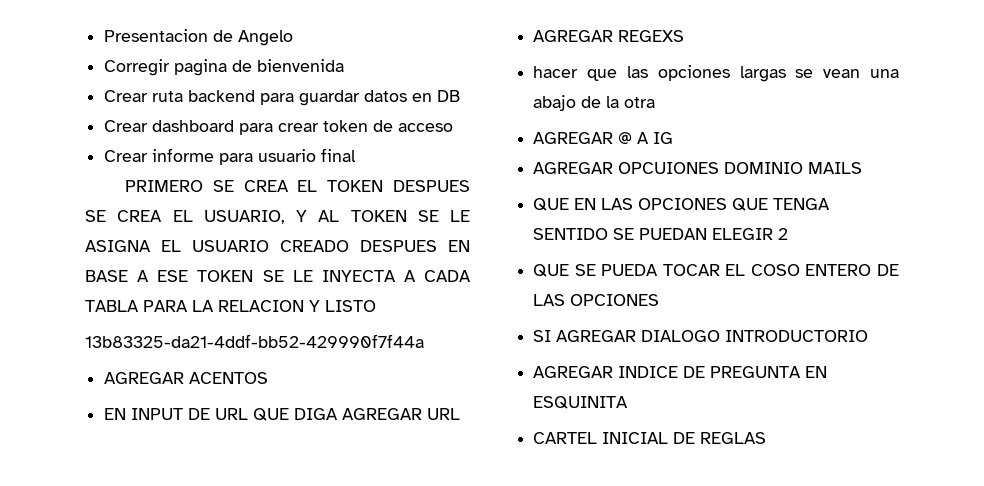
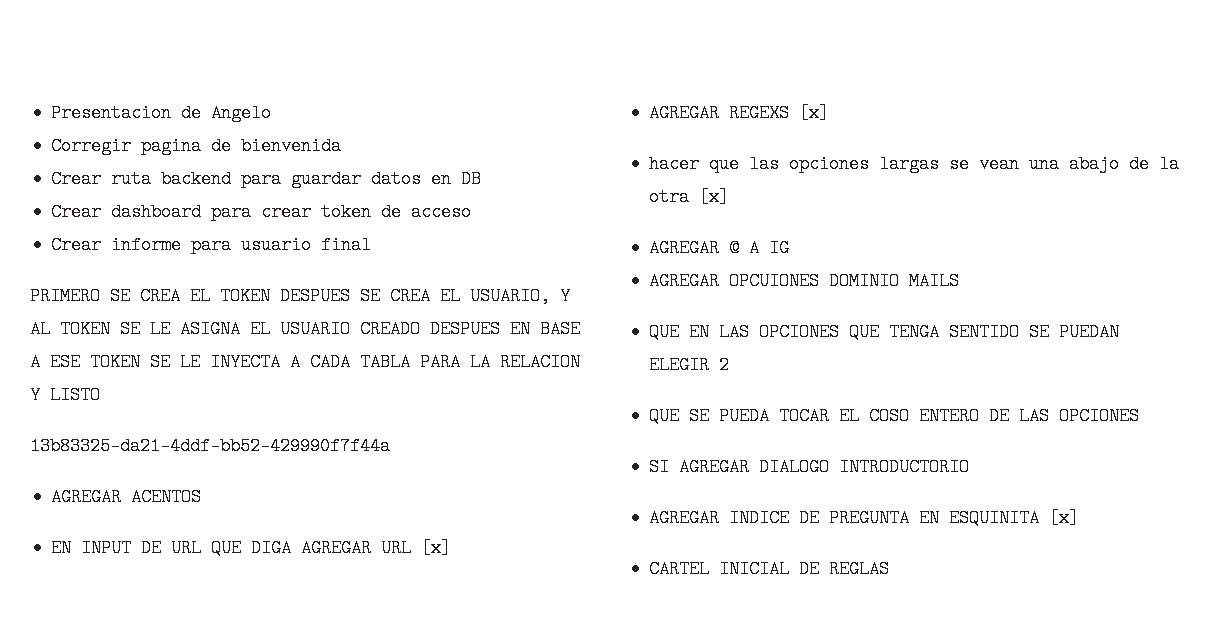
- EN INPUT DE URL QUE DIGA AGREGAR URL
+ EN INPUT DE URL QUE DIGA AGREGAR URL [x]
- AGREGAR REGEXS
+ AGREGAR REGEXS [x]
- hacer que las opciones largas se vean una abajo de la otra
+ hacer que las opciones largas se vean una abajo de la otra [x]
- AGREGAR INDICE DE PREGUNTA EN ESQUINITA
+ AGREGAR INDICE DE PREGUNTA EN ESQUINITA [x]

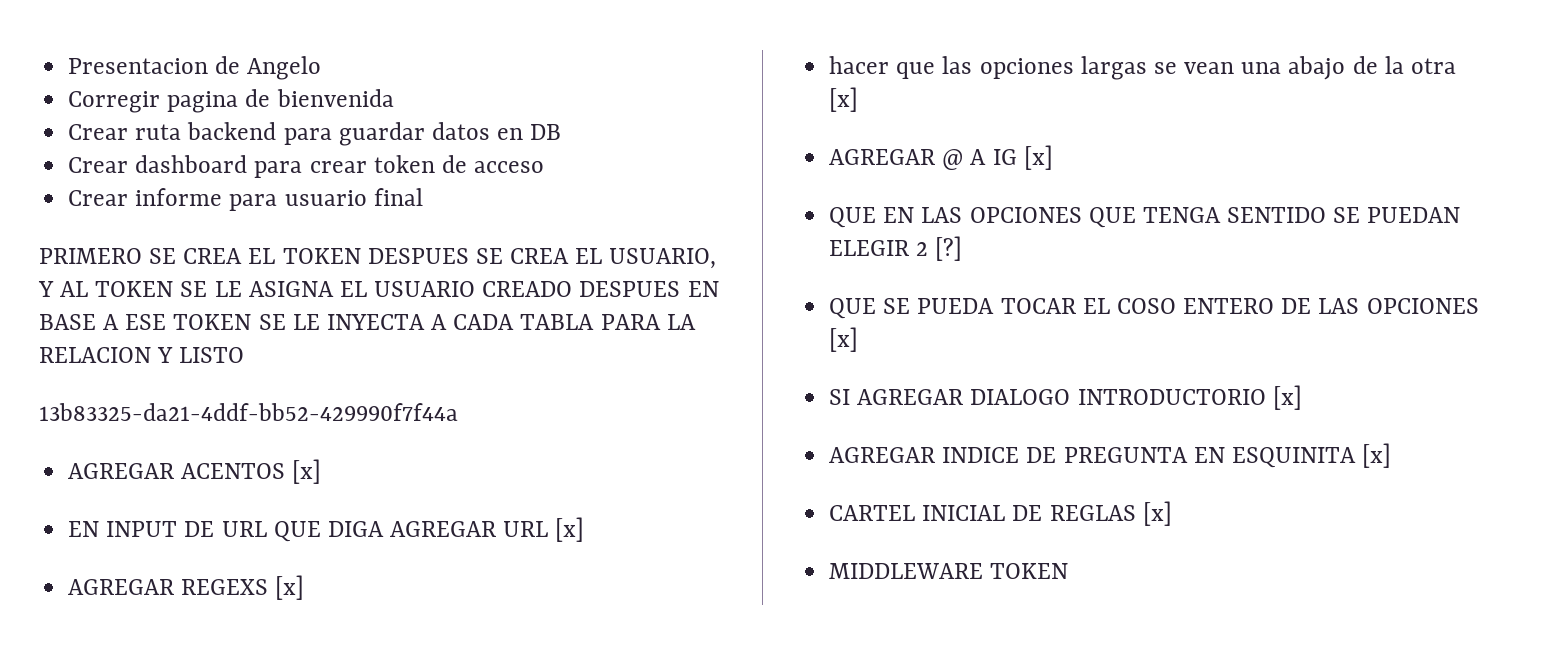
- AGREGAR ACENTOS
+ AGREGAR ACENTOS [x]
- AGREGAR @ A IG
- AGREGAR OPCUIONES DOMINIO MAILS
+ AGREGAR @ A IG [x]
- QUE EN LAS OPCIONES QUE TENGA SENTIDO SE PUEDAN ELEGIR 2
+ QUE EN LAS OPCIONES QUE TENGA SENTIDO SE PUEDAN ELEGIR 2 [?]
- QUE SE PUEDA TOCAR EL COSO ENTERO DE LAS OPCIONES
+ QUE SE PUEDA TOCAR EL COSO ENTERO DE LAS OPCIONES [x]
- SI AGREGAR DIALOGO INTRODUCTORIO
+ SI AGREGAR DIALOGO INTRODUCTORIO [x]
- CARTEL INICIAL DE REGLAS
+ CARTEL INICIAL DE REGLAS [x]
+ MIDDLEWARE TOKEN

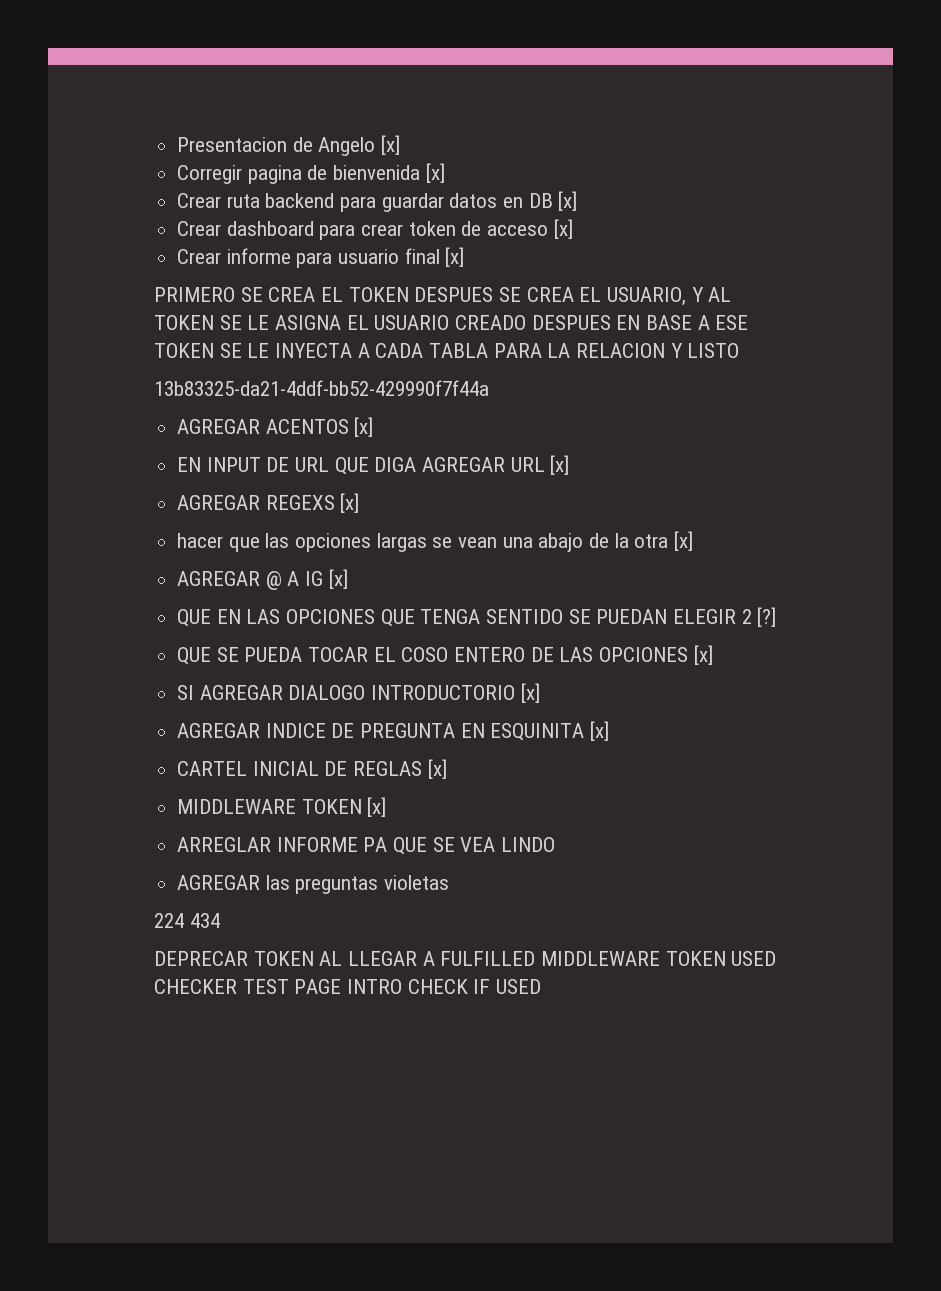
- Presentacion de Angelo
+ Presentacion de Angelo [x]
- Corregir pagina de bienvenida
+ Corregir pagina de bienvenida [x]
- Crear ruta backend para guardar datos en DB
+ Crear ruta backend para guardar datos en DB [x]
- Crear dashboard para crear token de acceso
+ Crear dashboard para crear token de acceso [x]
- Crear informe para usuario final
+ Crear informe para usuario final [x]
- MIDDLEWARE TOKEN
+ MIDDLEWARE TOKEN [x]
+ ARREGLAR INFORME PA QUE SE VEA LINDO
+ AGREGAR las preguntas violetas
+ 224 434
+ DEPRECAR TOKEN AL LLEGAR A FULFILLED MIDDLEWARE TOKEN USED CHECKER TEST PAGE INTRO CHECK IF USED

